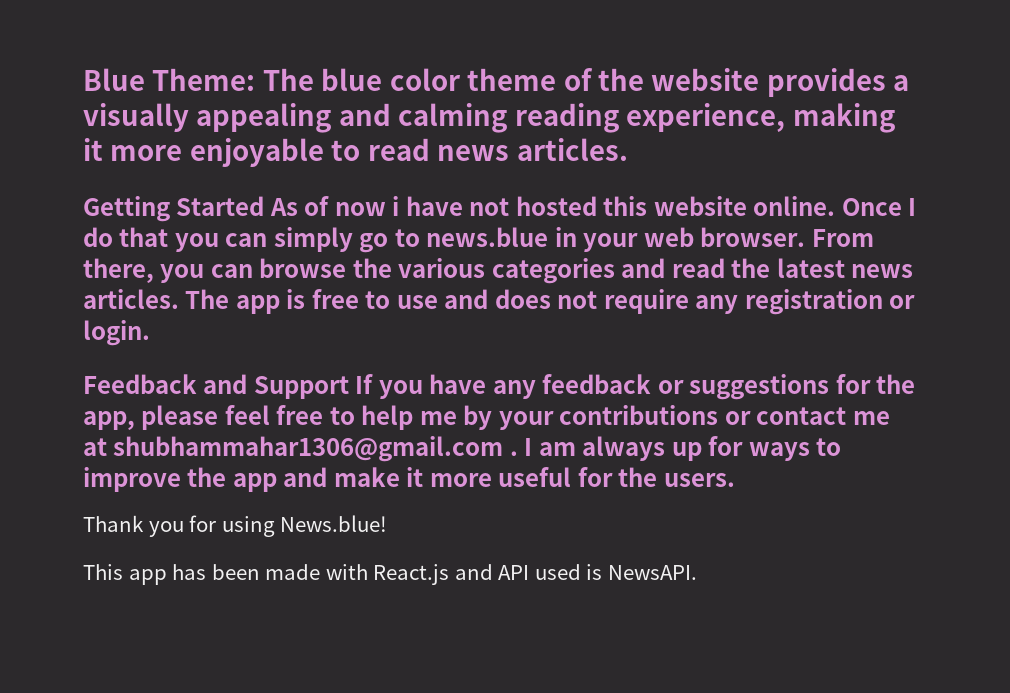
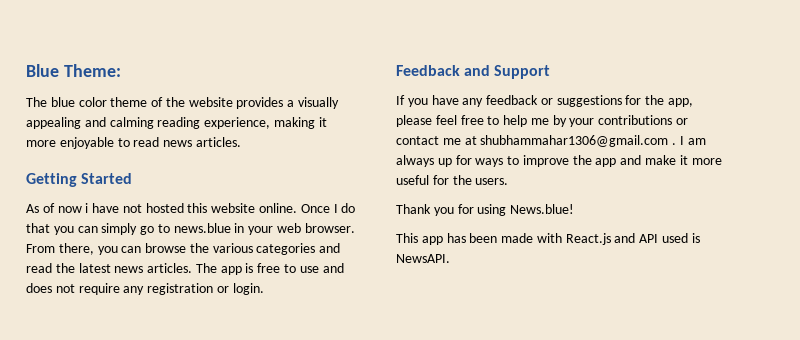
- Blue Theme: The blue color theme of the website provides a visually appealing and calming reading experience, making it more enjoyable to read news articles.
+ Blue Theme:
+ The blue color theme of the website provides a visually appealing and calming reading experience, making it more enjoyable to read news articles.
- Getting Started As of now i have not hosted this website online.
+ Getting Started
+ As of now i have not hosted this website online.
- Feedback and Support If you have any feedback or suggestions for the app, please feel free to help me by your contributions or contact me at shubhammahar1306@gmail.com .
+ Feedback and Support
+ If you have any feedback or suggestions for the app, please feel free to help me by your contributions or contact me at shubhammahar1306@gmail.com .

